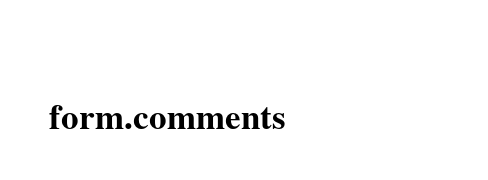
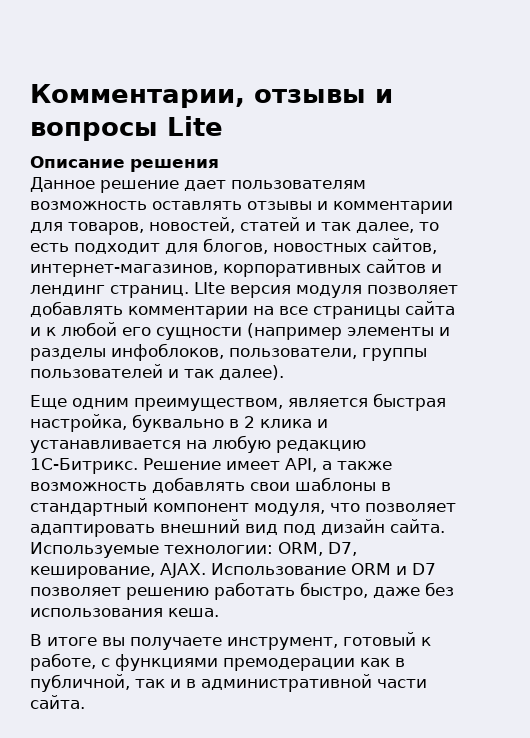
- form.comments
+ Комментарии, отзывы и вопросы Lite
+ Описание решения
+ Данное решение дает пользователям возможность оставлять отзывы и комментарии для товаров, новостей, статей и так далее, то есть подходит для блогов, новостных сайтов, интернет-магазинов, корпоративных сайтов и лендинг страниц. LIte версия модуля позволяет добавлять комментарии на все страницы сайта и к любой его сущности (например элементы и разделы инфоблоков, пользователи, группы пользователей и так далее).
+ Еще одним преимуществом, является быстрая настройка, буквально в 2 клика и устанавливается на любую редакцию 1С-Битрикс. Решение имеет API, а также возможность добавлять свои шаблоны в стандартный компонент модуля, что позволяет адаптировать внешний вид под дизайн сайта. Используемые технологии: ORM, D7, кеширование, AJAX. Использование ORM и D7 позволяет решению работать быстро, даже без использования кеша.
+ В итоге вы получаете инструмент, готовый к работе, с функциями премодерации как в публичной, так и в административной части сайта.

